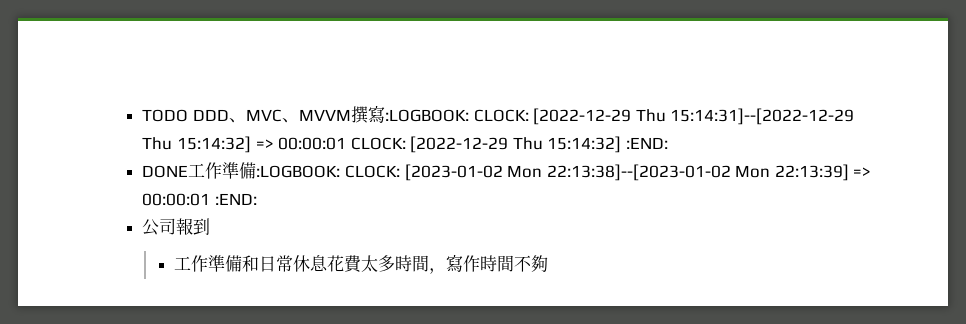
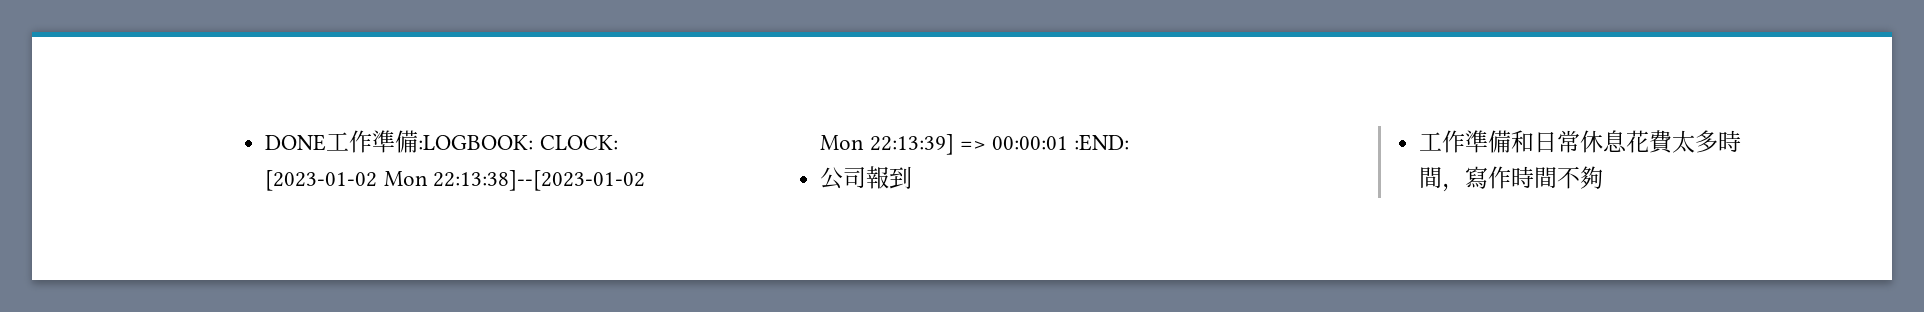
- TODO DDD、MVC、MVVM撰寫:LOGBOOK: CLOCK: [2022-12-29 Thu 15:14:31]--[2022-12-29 Thu 15:14:32] => 00:00:01 CLOCK: [2022-12-29 Thu 15:14:32] :END:

